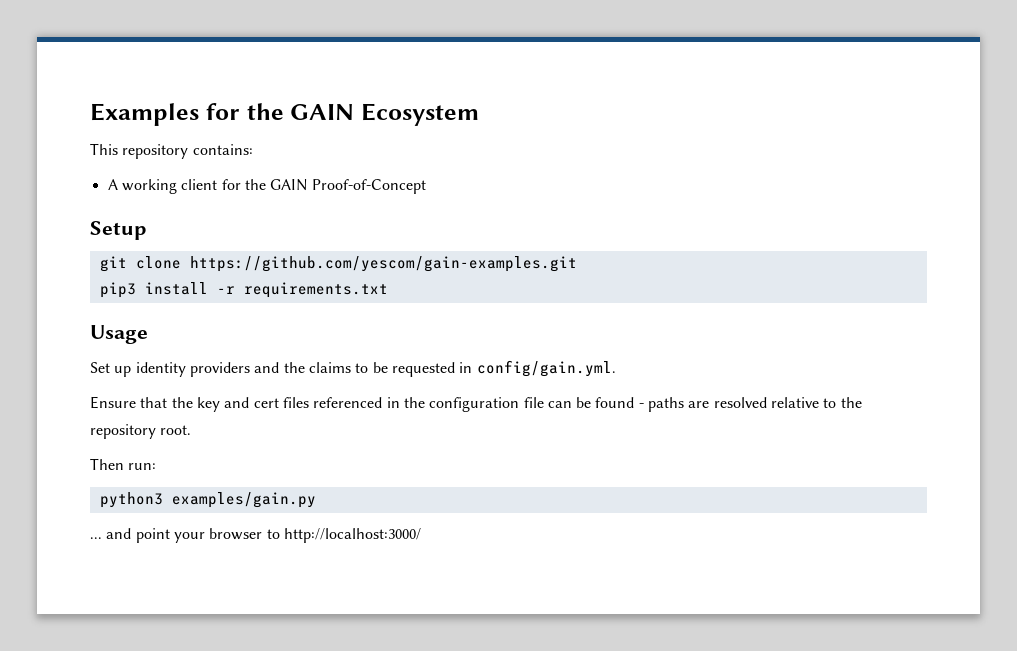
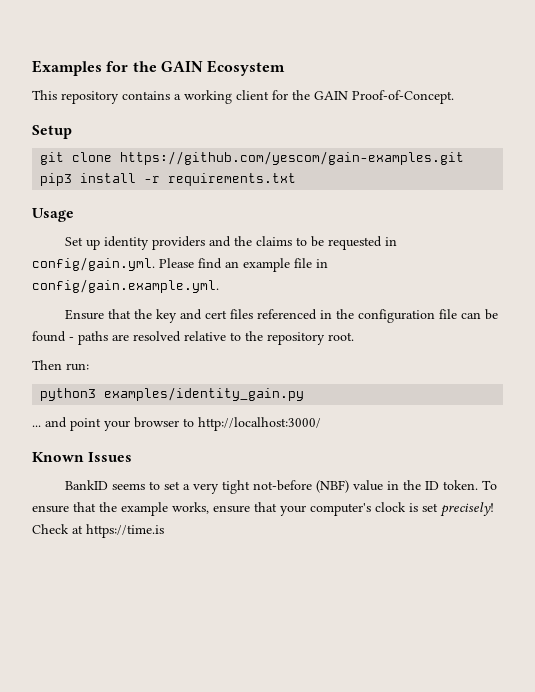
- This repository contains:
- A working client for the GAIN Proof-of-Concept
+ This repository contains a working client for the GAIN Proof-of-Concept.
- Set up identity providers and the claims to be requested in config/gain.yml.
+ Set up identity providers and the claims to be requested in config/gain.yml. Please find an example file in config/gain.example.yml.
- python3 examples/gain.py
+ python3 examples/identity_gain.py
+ Known Issues
+ BankID seems to set a very tight not-before (NBF) value in the ID token. To ensure that the example works, ensure that your computer's clock is set precisely! Check at https://time.is

